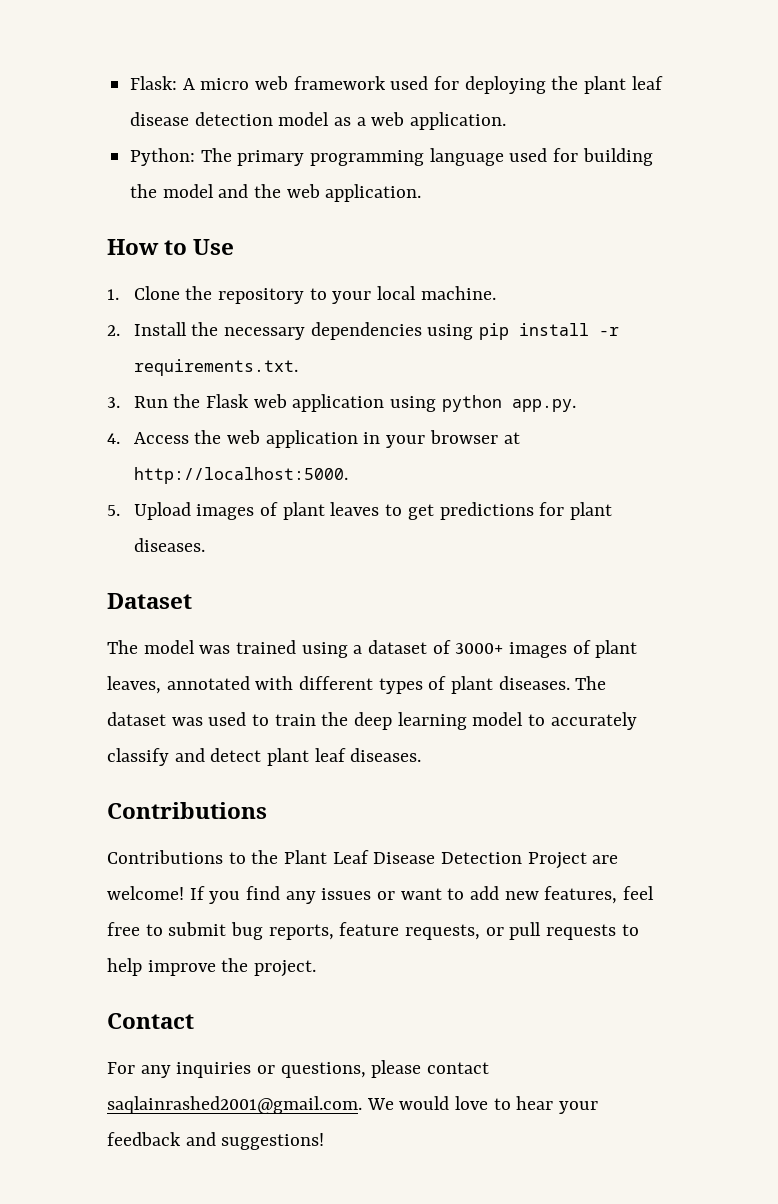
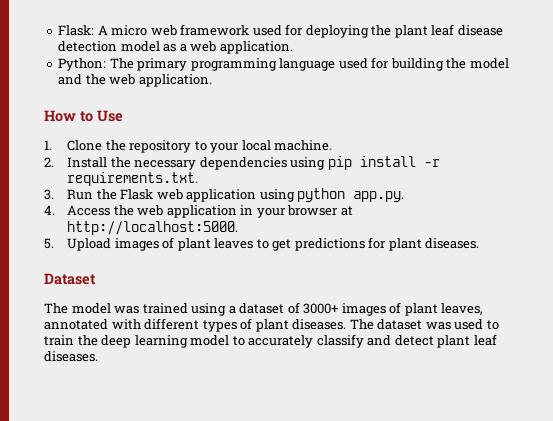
  The dataset was used to train the deep learning model to accurately classify and detect plant leaf diseases.
- Contributions
- Contributions to the Plant Leaf Disease Detection Project are welcome! If you find any issues or want to add new features, feel free to submit bug reports, feature requests, or pull requests to help improve the project.
- Contact
- For any inquiries or questions, please contact saqlainrashed2001@gmail.com. We would love to hear your feedback and suggestions!

